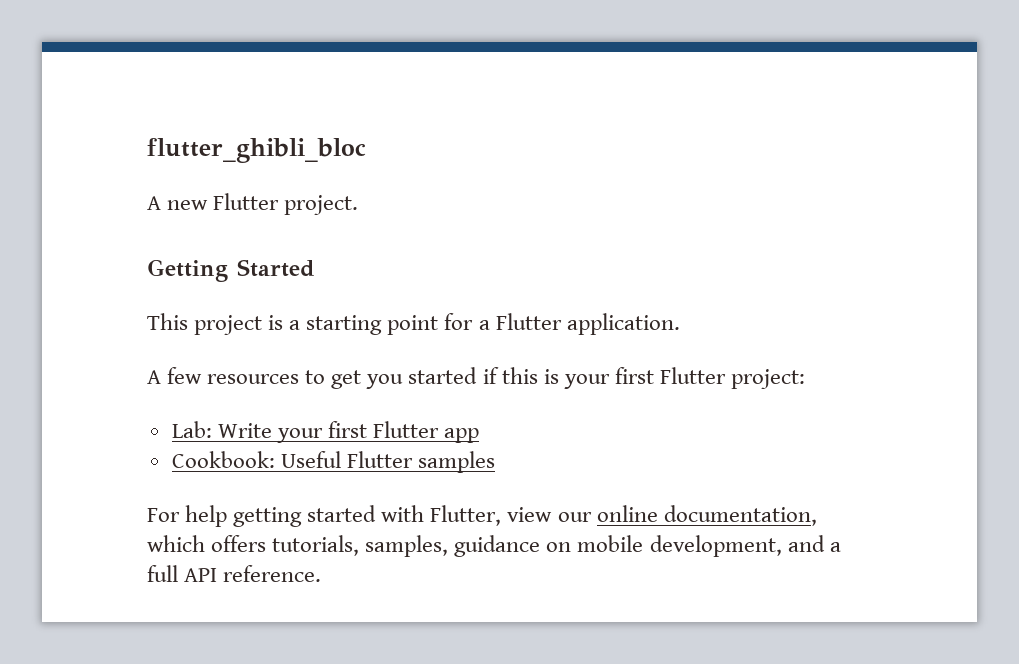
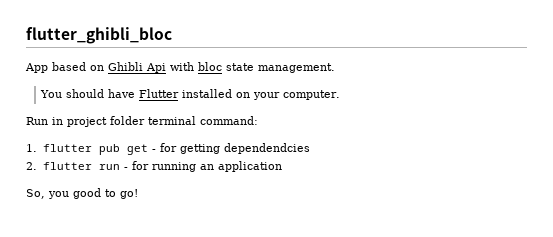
- A new Flutter project.
- Getting Started
- This project is a starting point for a Flutter application.
- A few resources to get you started if this is your first Flutter project:
- Lab: Write your first Flutter app
- Cookbook: Useful Flutter samples
- For help getting started with Flutter, view our online documentation, which offers tutorials, samples, guidance on mobile development, and a full API reference.
+ App based on Ghibli Api with bloc state management.
+ You should have Flutter installed on your computer.
+ Run in project folder terminal command:
+ 1. flutter pub get - for getting dependendcies
+ 2. flutter run - for running an application
+ So, you good to go!

